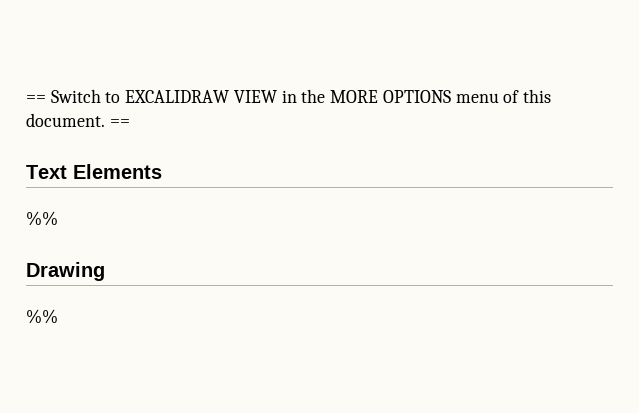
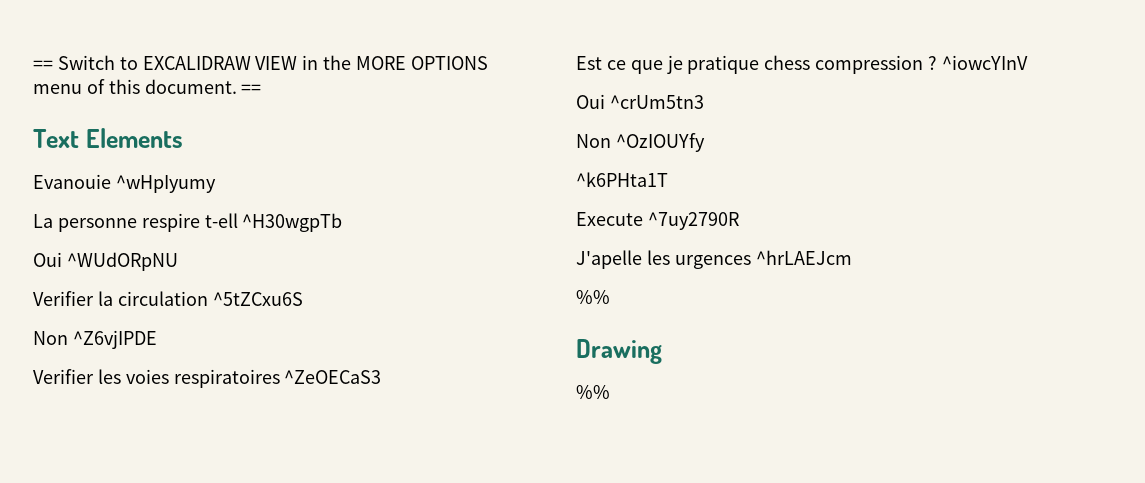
+ Evanouie ^wHpIyumy
+ La personne respire t-ell ^H30wgpTb
+ Oui ^WUdORpNU
+ Verifier la circulation ^5tZCxu6S
+ Non ^Z6vjIPDE
+ Verifier les voies respiratoires ^ZeOECaS3
+ Est ce que je pratique chess compression ? ^iowcYInV
+ Oui ^crUm5tn3
+ Non ^OzIOUYfy
+ ^k6PHta1T
+ Execute ^7uy2790R
+ J'apelle les urgences ^hrLAEJcm

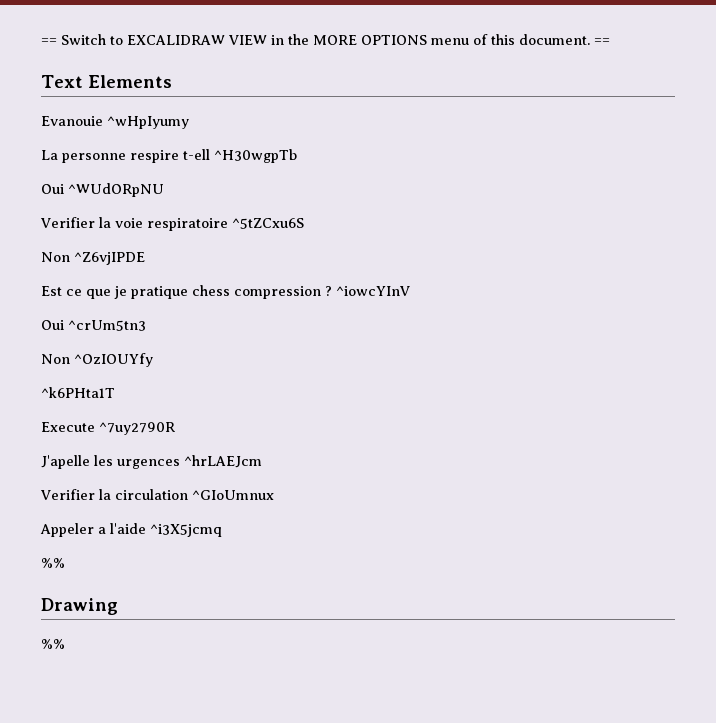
- Verifier la circulation ^5tZCxu6S
+ Verifier la voie respiratoire ^5tZCxu6S
- Verifier les voies respiratoires ^ZeOECaS3
+ Verifier la circulation ^GIoUmnux
+ Appeler a l'aide ^i3X5jcmq

